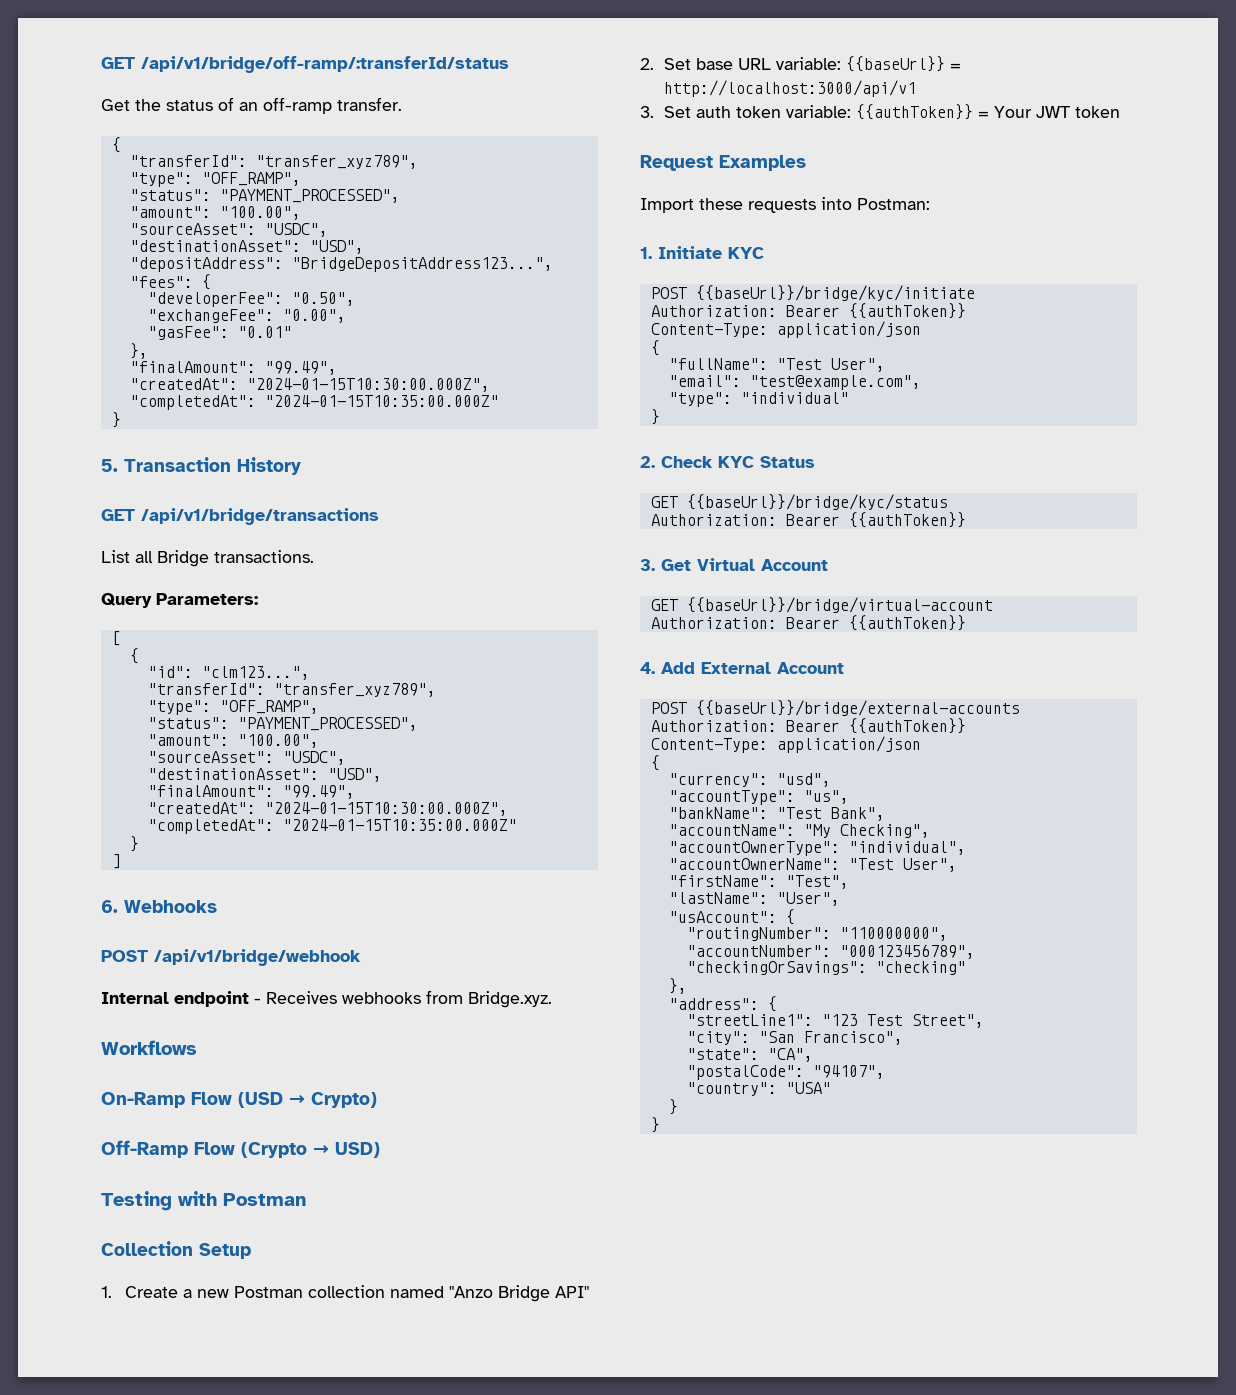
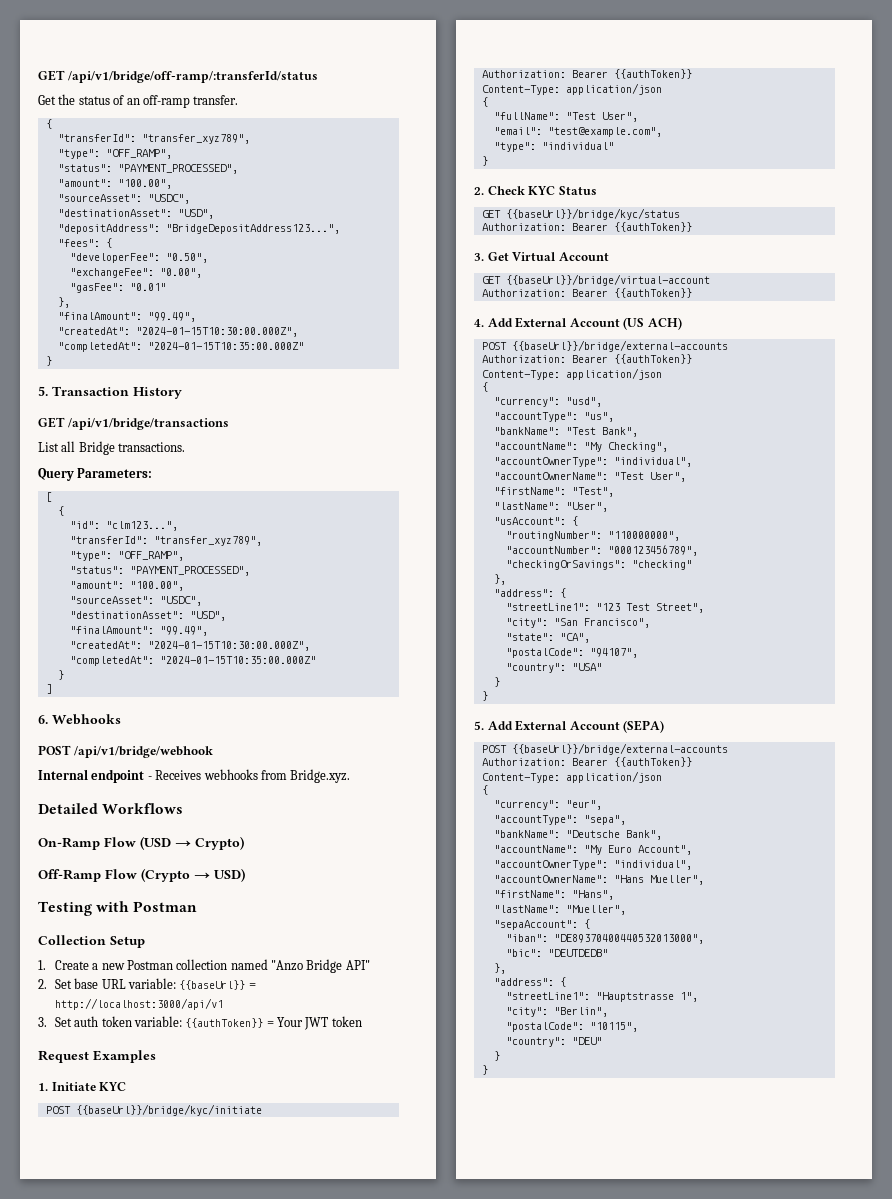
- Workflows
+ Detailed Workflows
- Import these requests into Postman:
- 4. Add External Account
+ 4. Add External Account (US ACH)
+ 5. Add External Account (SEPA)
+ POST {{baseUrl}}/bridge/external-accounts
+ Authorization: Bearer {{authToken}}
+ Content-Type: application/json
+ {
+ "currency": "eur",
+ "accountType": "sepa",
+ "bankName": "Deutsche Bank",
+ "accountName": "My Euro Account",
+ "accountOwnerType": "individual",
+ "accountOwnerName": "Hans Mueller",
+ "firstName": "Hans",
+ "lastName": "Mueller",
+ "sepaAccount": {
+ "iban": "DE89370400440532013000",
+ "bic": "DEUTDEDB"
+ },
+ "address": {
+ "streetLine1": "Hauptstrasse 1",
+ "city": "Berlin",
+ "postalCode": "10115",
+ "country": "DEU"
+ }
+ }

